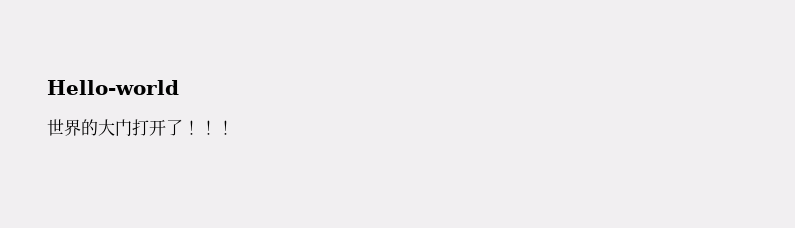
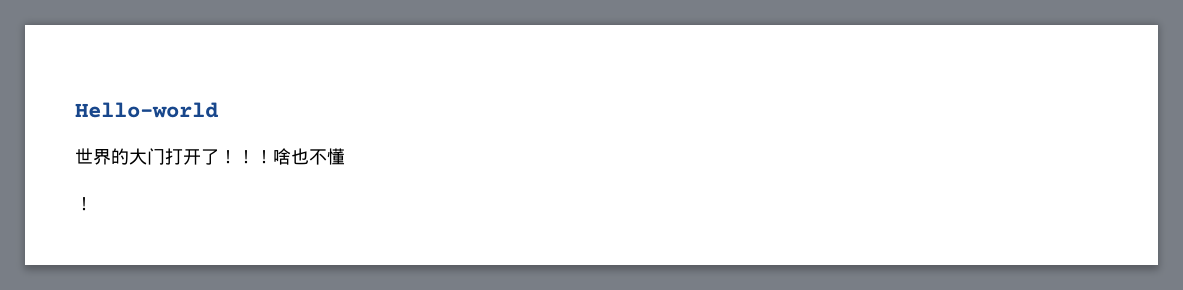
+ 啥也不懂
+ ！

